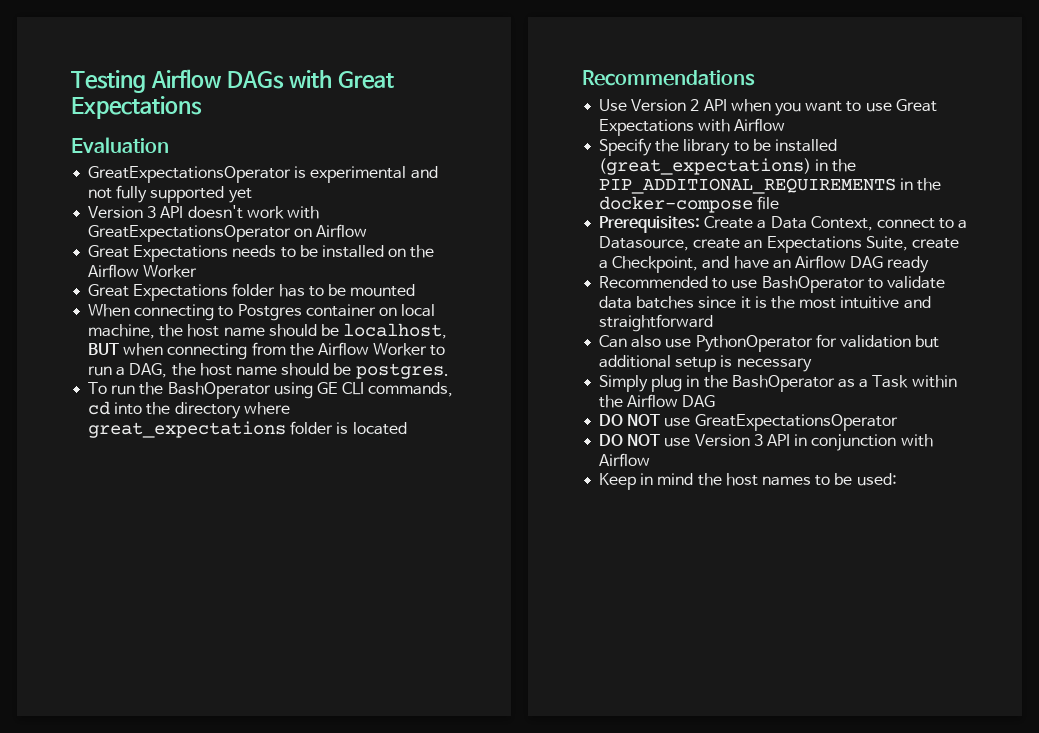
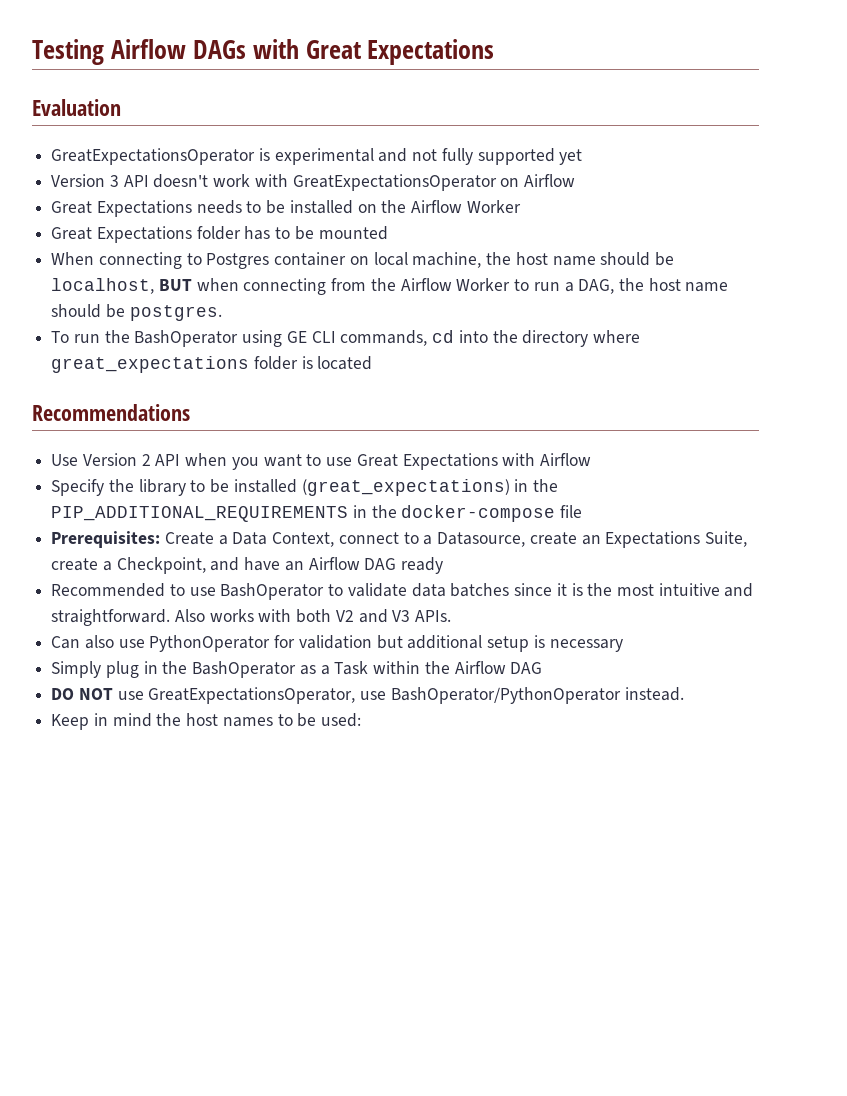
- Recommended to use BashOperator to validate data batches since it is the most intuitive and straightforward
+ Recommended to use BashOperator to validate data batches since it is the most intuitive and straightforward. Also works with both V2 and V3 APIs.
- DO NOT use GreatExpectationsOperator
- DO NOT use Version 3 API in conjunction with Airflow
+ DO NOT use GreatExpectationsOperator, use BashOperator/PythonOperator instead.

